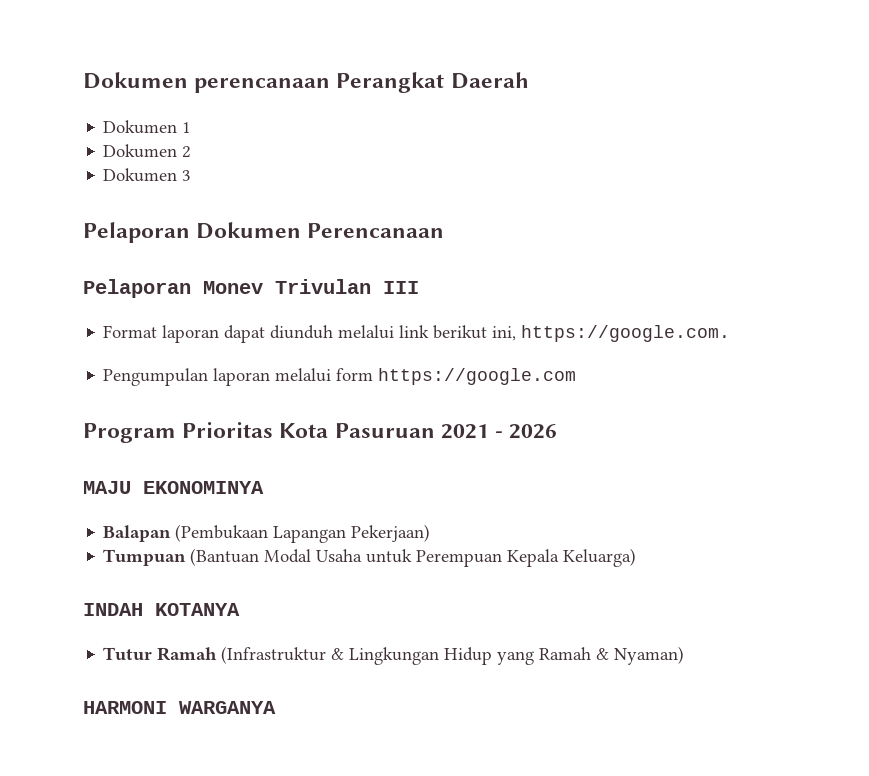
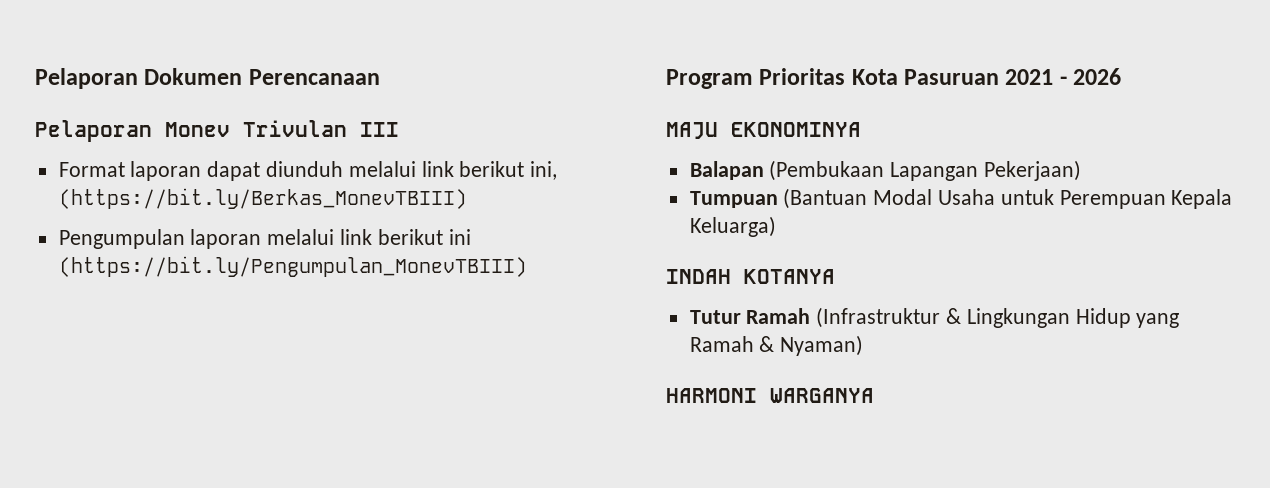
- Dokumen perencanaan Perangkat Daerah
- Dokumen 1
- Dokumen 2
- Dokumen 3
- Format laporan dapat diunduh melalui link berikut ini, https://google.com.
+ Format laporan dapat diunduh melalui link berikut ini, (https://bit.ly/Berkas_MonevTBIII)
- Pengumpulan laporan melalui form https://google.com
+ Pengumpulan laporan melalui link berikut ini (https://bit.ly/Pengumpulan_MonevTBIII)

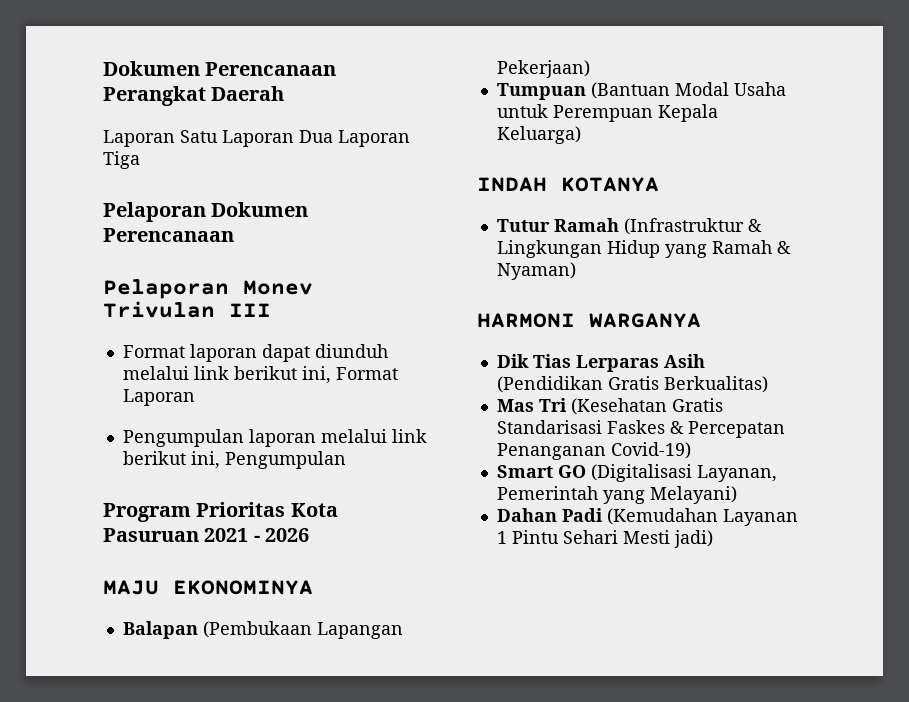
+ Dokumen Perencanaan Perangkat Daerah
+ Laporan Satu Laporan Dua Laporan Tiga
- Format laporan dapat diunduh melalui link berikut ini, (https://bit.ly/Berkas_MonevTBIII)
+ Format laporan dapat diunduh melalui link berikut ini, Format Laporan
- Pengumpulan laporan melalui link berikut ini (https://bit.ly/Pengumpulan_MonevTBIII)
+ Pengumpulan laporan melalui link berikut ini, Pengumpulan
+ Dik Tias Lerparas Asih (Pendidikan Gratis Berkualitas)
+ Mas Tri (Kesehatan Gratis Standarisasi Faskes & Percepatan Penanganan Covid-19)
+ Smart GO (Digitalisasi Layanan, Pemerintah yang Melayani)
+ Dahan Padi (Kemudahan Layanan 1 Pintu Sehari Mesti jadi)

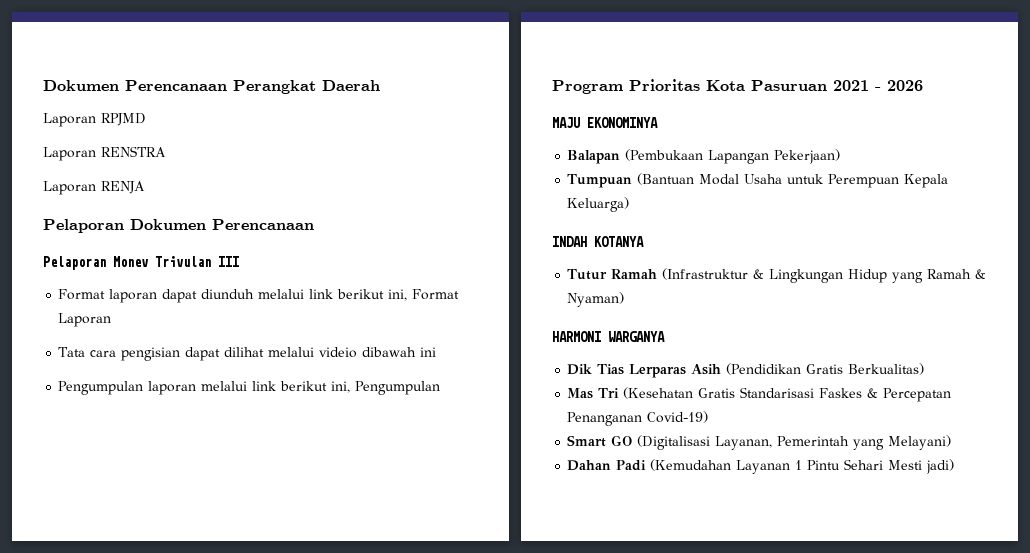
- Laporan Satu Laporan Dua Laporan Tiga
+ Laporan RPJMD
+ Laporan RENSTRA
+ Laporan RENJA
+ Tata cara pengisian dapat dilihat melalui videio dibawah ini

